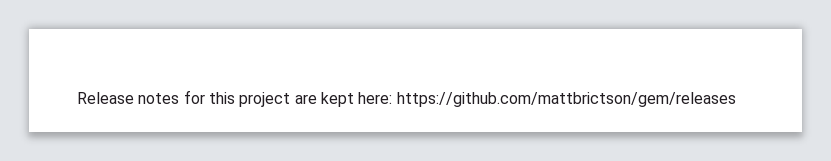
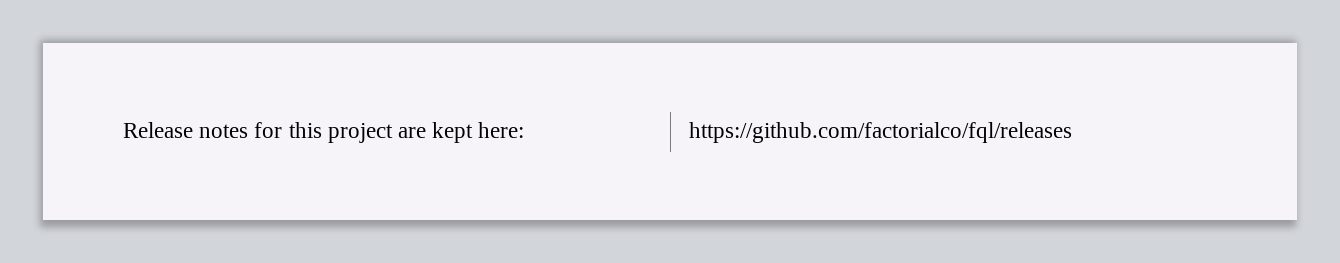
- Release notes for this project are kept here: https://github.com/mattbrictson/gem/releases
+ Release notes for this project are kept here: https://github.com/factorialco/fql/releases

